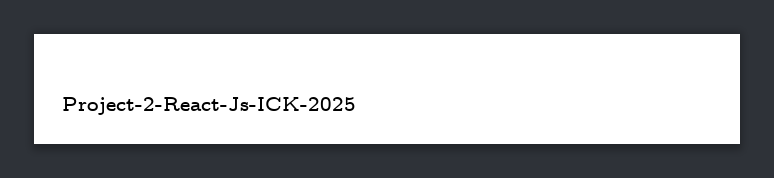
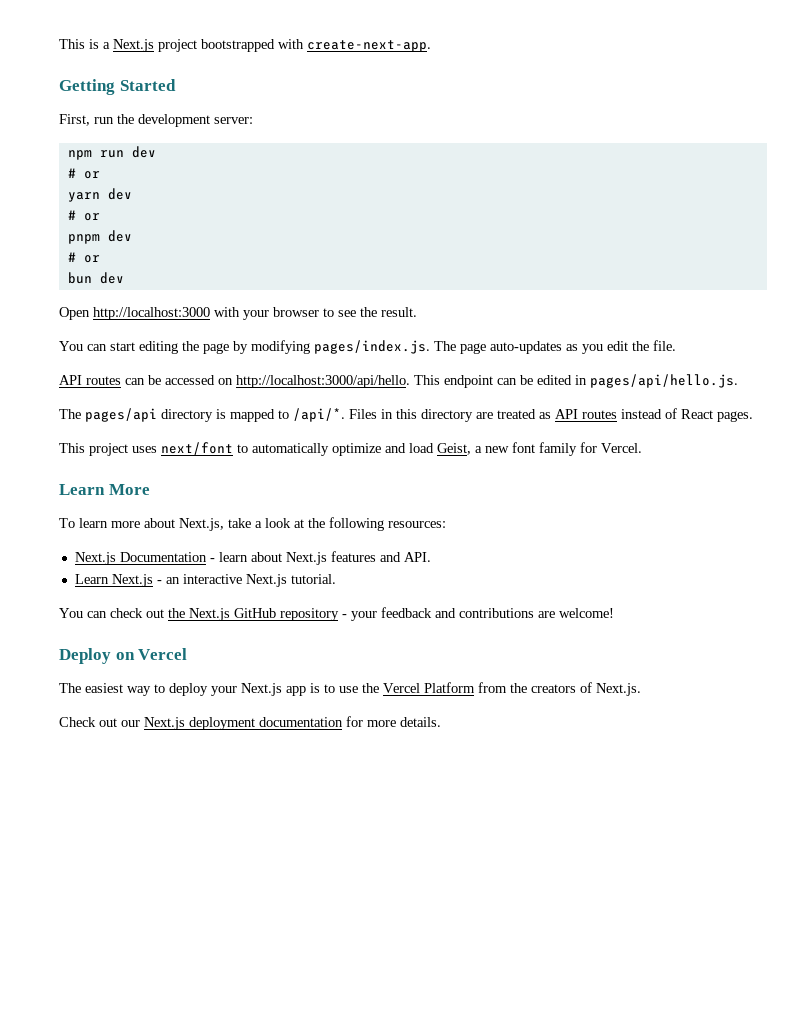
- Project-2-React-Js-ICK-2025
+ This is a Next.js project bootstrapped with create-next-app.
+ Getting Started
+ First, run the development server:
+ npm run dev
+ # or
+ yarn dev
+ # or
+ pnpm dev
+ # or
+ bun dev
+ Open http://localhost:3000 with your browser to see the result.
+ You can start editing the page by modifying pages/index.js. The page auto-updates as you edit the file.
+ API routes can be accessed on http://localhost:3000/api/hello. This endpoint can be edited in pages/api/hello.js.
+ The pages/api directory is mapped to /api/*. Files in this directory are treated as API routes instead of React pages.
+ This project uses next/font to automatically optimize and load Geist, a new font family for Vercel.
+ Learn More
+ To learn more about Next.js, take a look at the following resources:
+ Next.js Documentation - learn about Next.js features and API.
+ Learn Next.js - an interactive Next.js tutorial.
+ You can check out the Next.js GitHub repository - your feedback and contributions are welcome!
+ Deploy on Vercel
+ The easiest way to deploy your Next.js app is to use the Vercel Platform from the creators of Next.js.
+ Check out our Next.js deployment documentation for more details.

